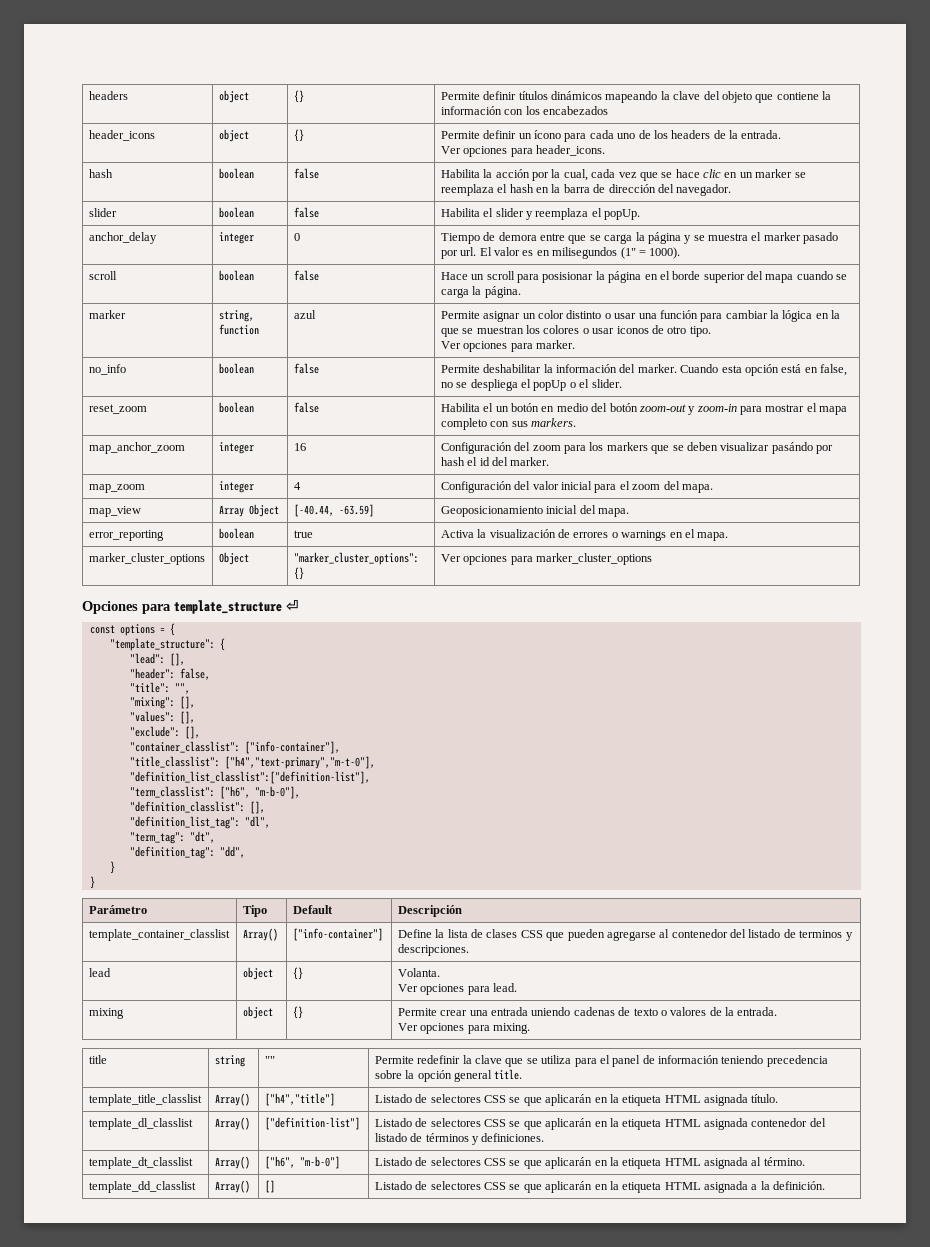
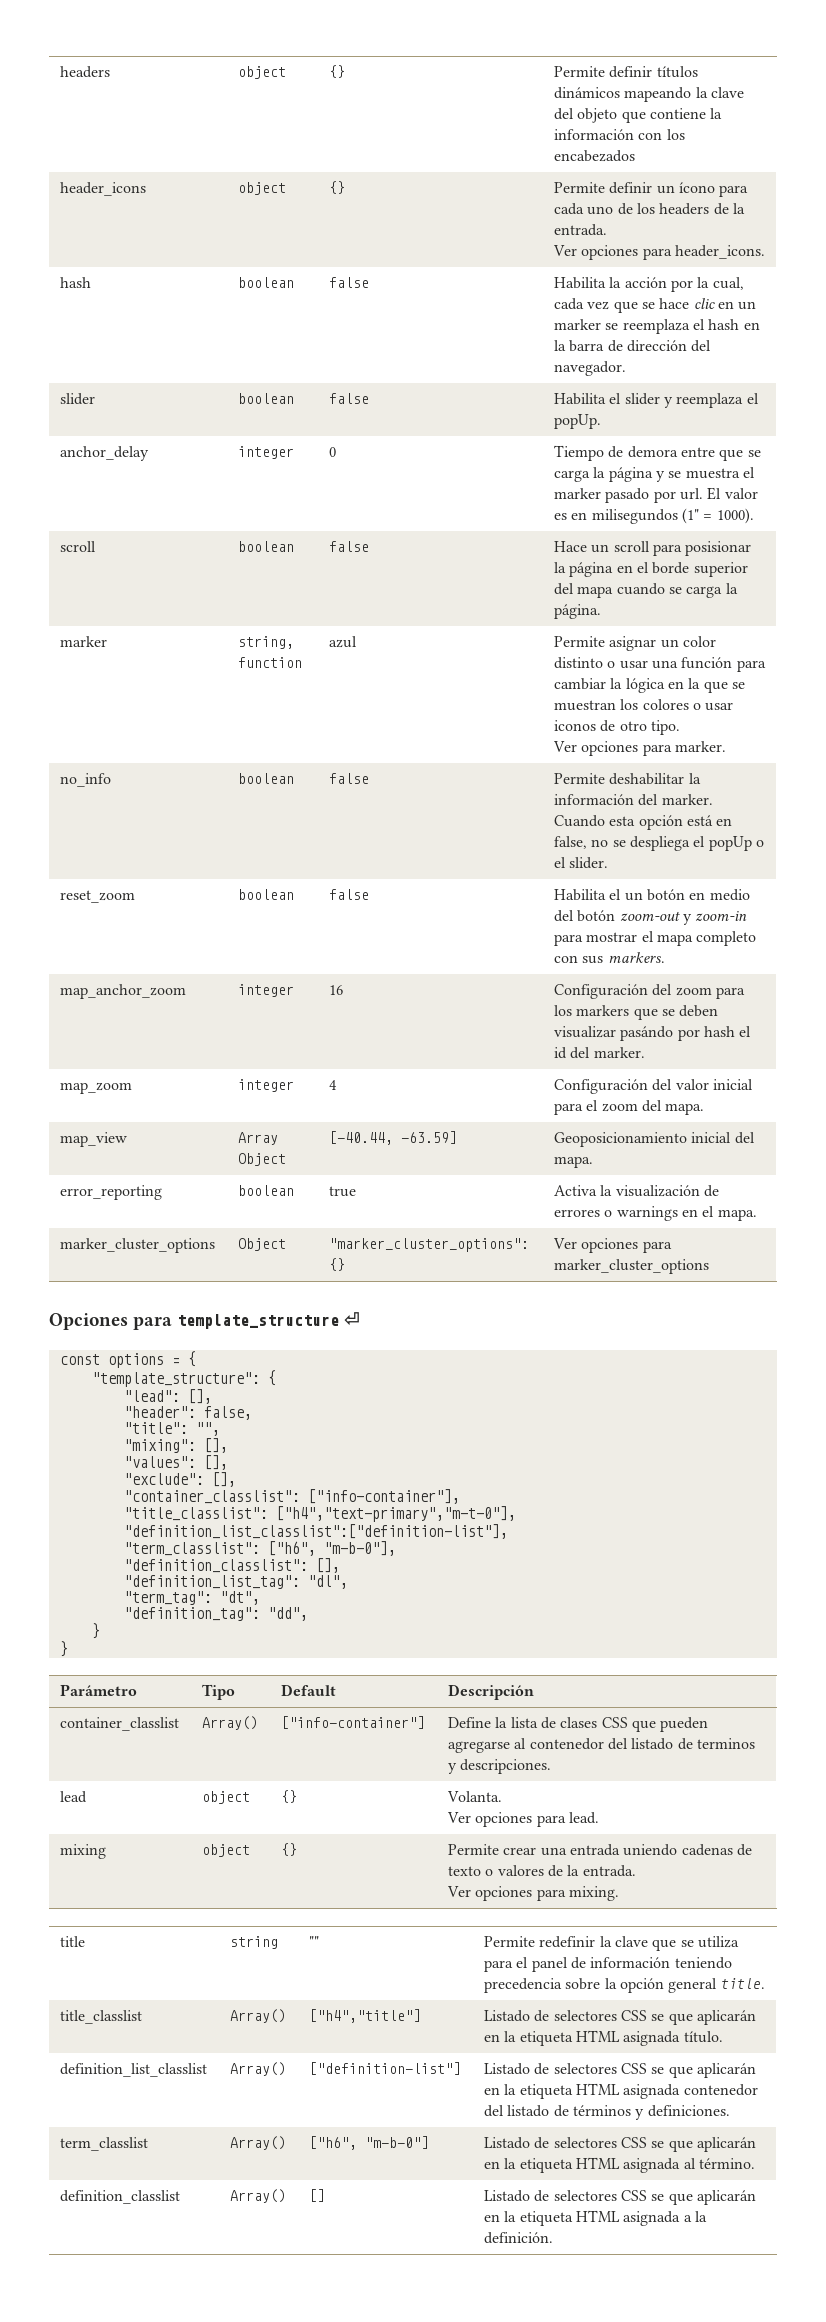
- template_container_classlist | Array() | ["info-container"] | Define la lista de clases CSS que pueden agregarse al contenedor del listado de terminos y descripciones.
+ container_classlist | Array() | ["info-container"] | Define la lista de clases CSS que pueden agregarse al contenedor del listado de terminos y descripciones.
- template_title_classlist | Array() | ["h4","title"] | Listado de selectores CSS se que aplicarán en la etiqueta HTML asignada título.
+ title_classlist | Array() | ["h4","title"] | Listado de selectores CSS se que aplicarán en la etiqueta HTML asignada título.
- template_dl_classlist | Array() | ["definition-list"] | Listado de selectores CSS se que aplicarán en la etiqueta HTML asignada contenedor del listado de términos y definiciones.
+ definition_list_classlist | Array() | ["definition-list"] | Listado de selectores CSS se que aplicarán en la etiqueta HTML asignada contenedor del listado de términos y definiciones.
- template_dt_classlist | Array() | ["h6", "m-b-0"] | Listado de selectores CSS se que aplicarán en la etiqueta HTML asignada al término.
+ term_classlist | Array() | ["h6", "m-b-0"] | Listado de selectores CSS se que aplicarán en la etiqueta HTML asignada al término.
- template_dd_classlist | Array() | [] | Listado de selectores CSS se que aplicarán en la etiqueta HTML asignada a la definición.
+ definition_classlist | Array() | [] | Listado de selectores CSS se que aplicarán en la etiqueta HTML asignada a la definición.

